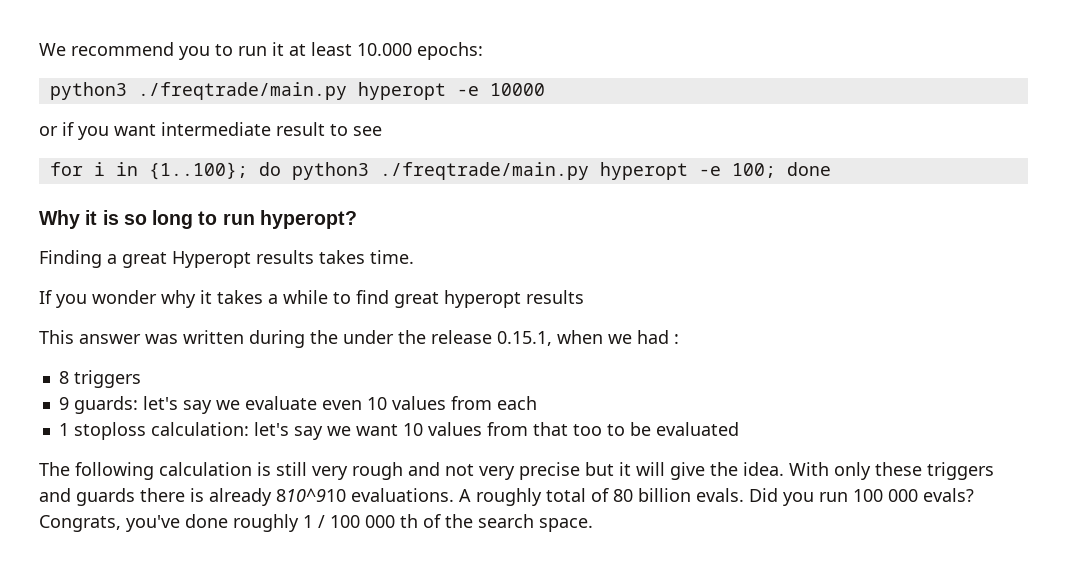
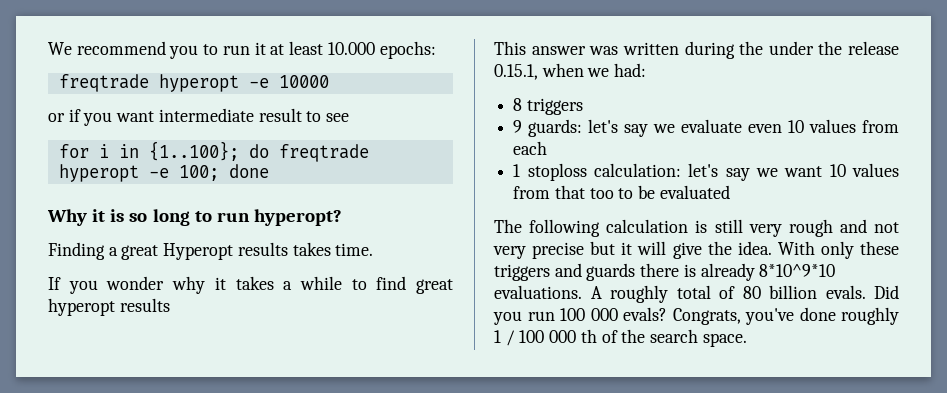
- python3 ./freqtrade/main.py hyperopt -e 10000
+ freqtrade hyperopt -e 10000
- for i in {1..100}; do python3 ./freqtrade/main.py hyperopt -e 100; done
+ for i in {1..100}; do freqtrade hyperopt -e 100; done
- This answer was written during the under the release 0.15.1, when we had :
+ This answer was written during the under the release 0.15.1, when we had:
- With only these triggers and guards there is already 810^910 evaluations.
+ With only these triggers and guards there is already 8*10^9*10 evaluations.

